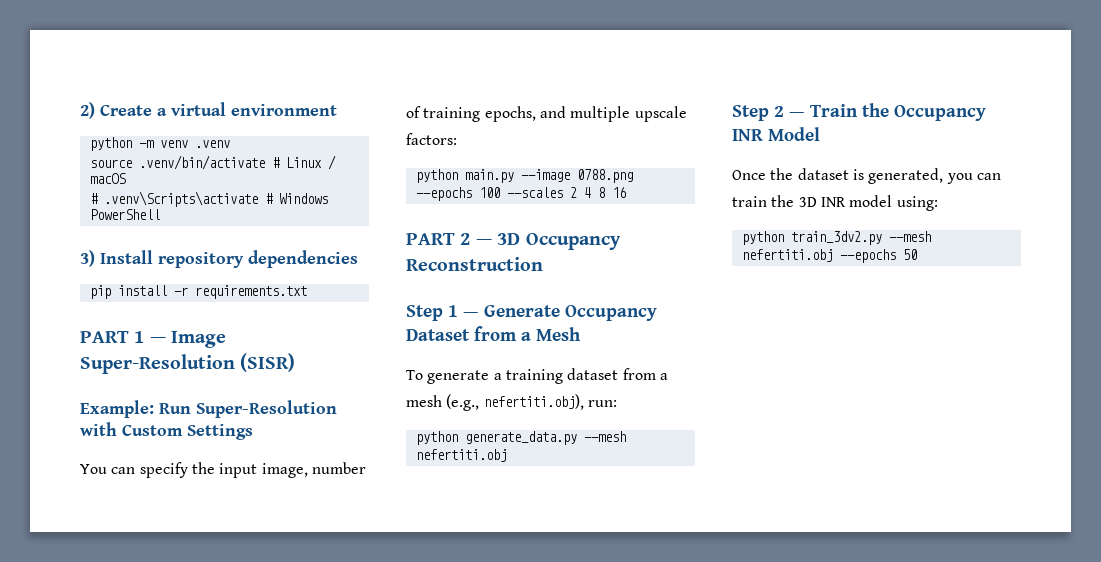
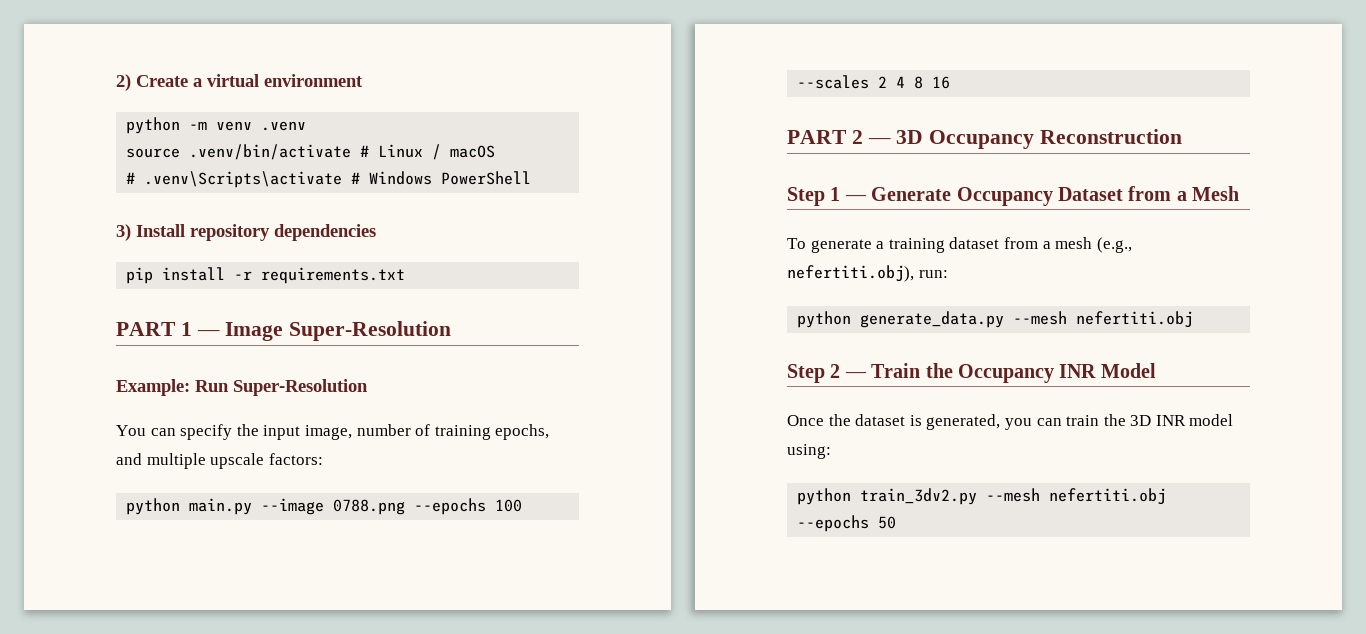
- PART 1 — Image Super-Resolution (SISR)
+ PART 1 — Image Super-Resolution
- Example: Run Super-Resolution with Custom Settings
+ Example: Run Super-Resolution

